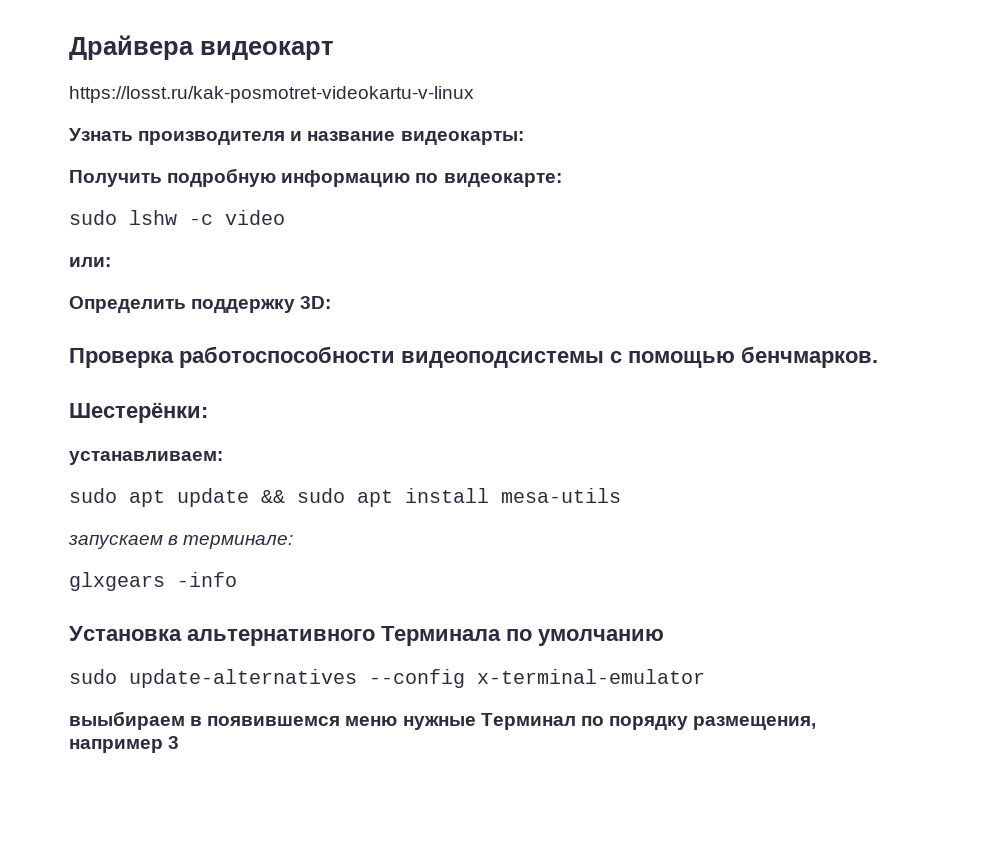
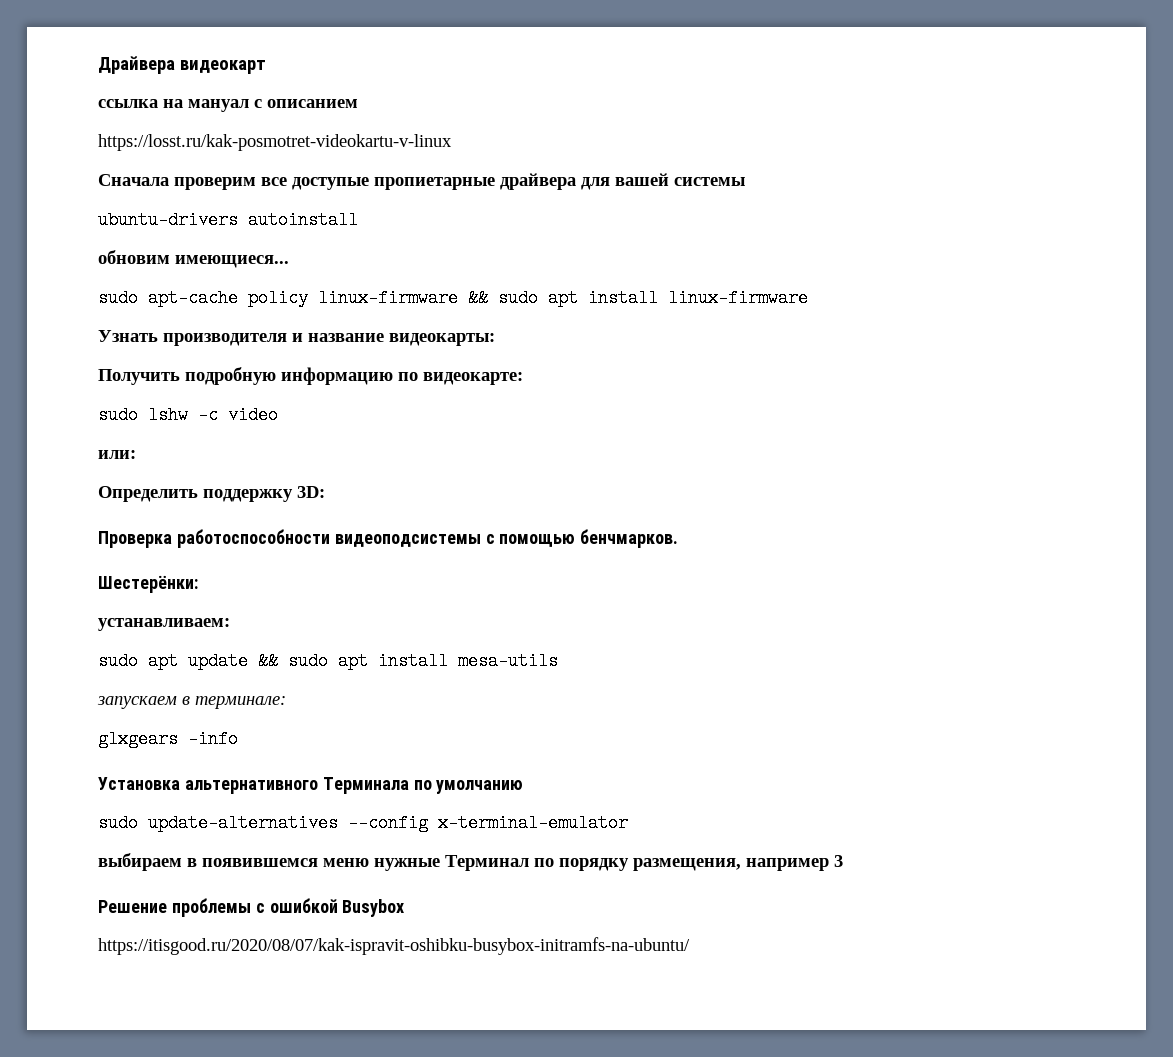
+ ссылка на мануал с описанием
  https://losst.ru/kak-posmotret-videokartu-v-linux
+ Сначала проверим все доступые пропиетарные драйвера для вашей системы
+ ubuntu-drivers autoinstall
+ обновим имеющиеся...
+ sudo apt-cache policy linux-firmware && sudo apt install linux-firmware
- выыбираем в появившемся меню нужные Терминал по порядку размещения, например 3
+ выбираем в появившемся меню нужные Терминал по порядку размещения, например 3
+ Решение проблемы с ошибкой Busybox
+ https://itisgood.ru/2020/08/07/kak-ispravit-oshibku-busybox-initramfs-na-ubuntu/

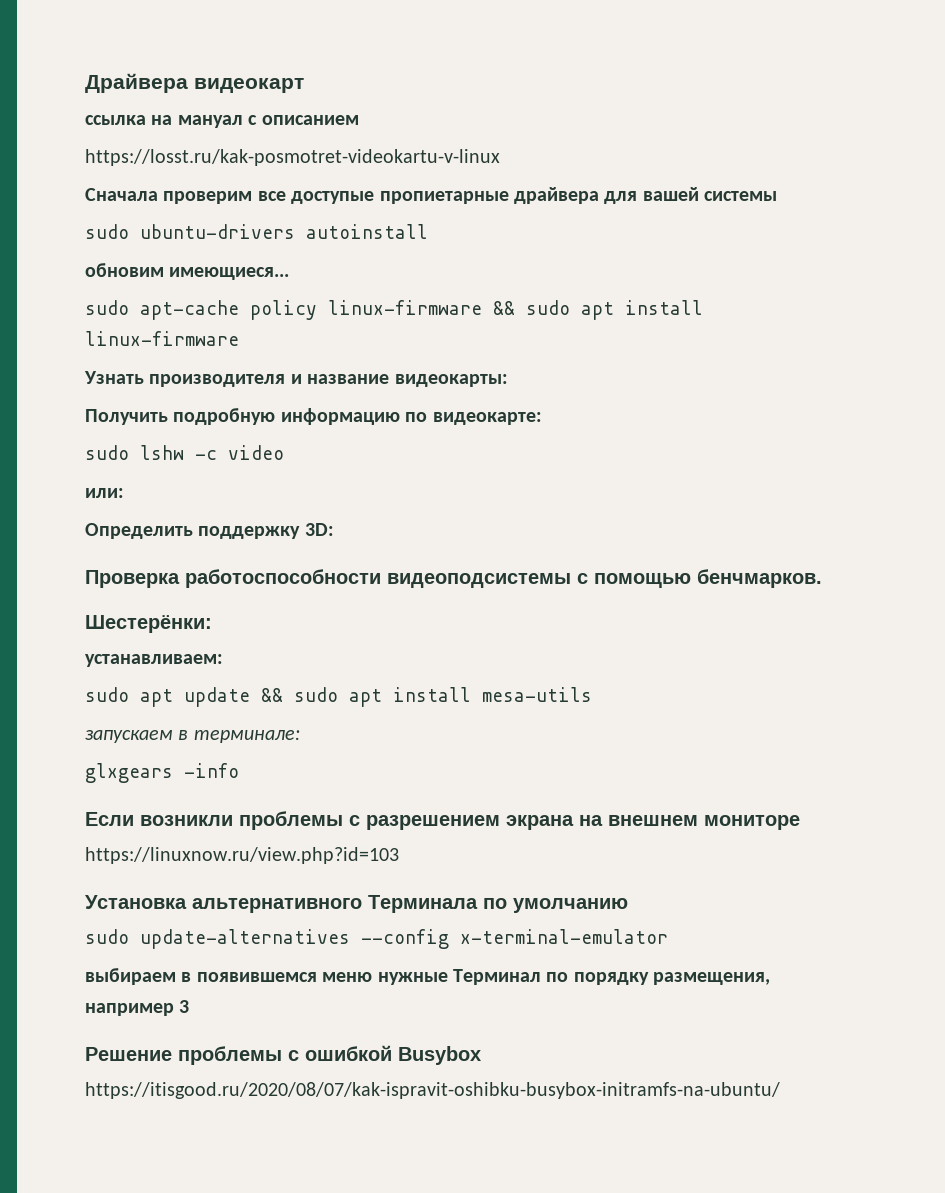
- ubuntu-drivers autoinstall
+ sudo ubuntu-drivers autoinstall
+ Если возникли проблемы с разрешением экрана на внешнем мониторе
+ https://linuxnow.ru/view.php?id=103

